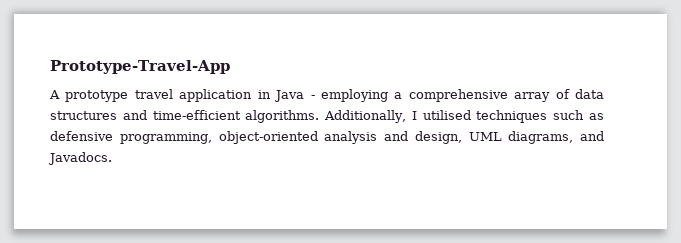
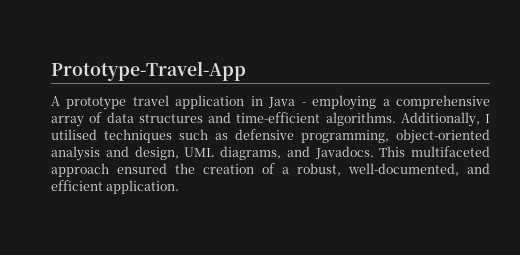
+ This multifaceted approach ensured the creation of a robust, well-documented, and efficient application.

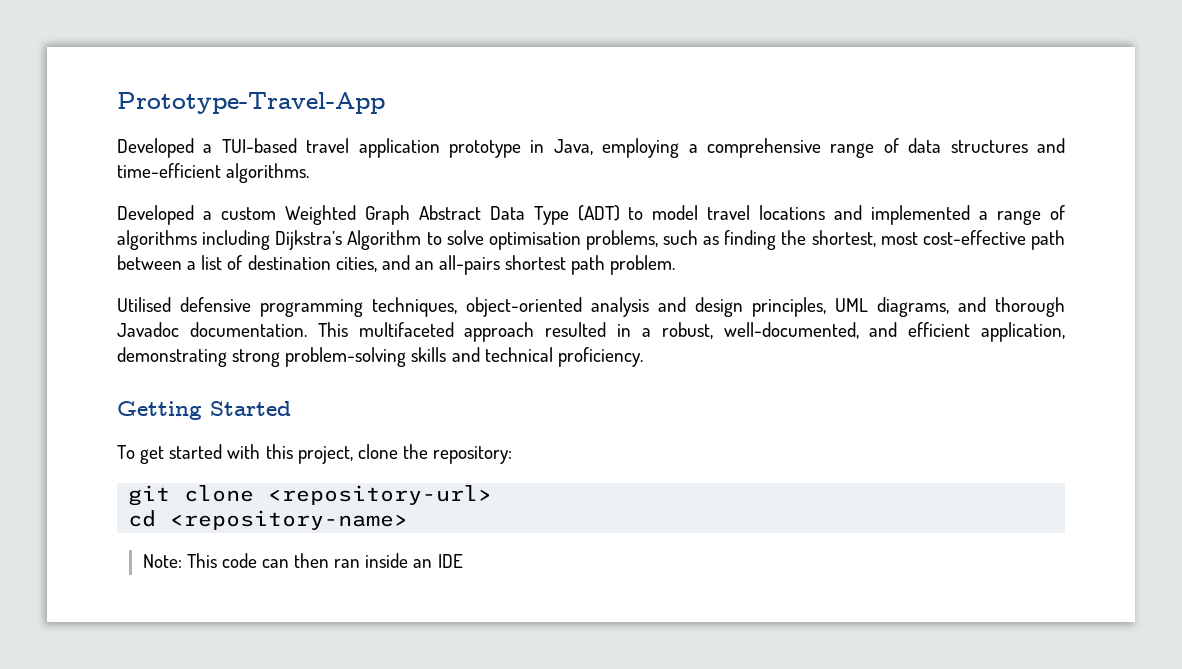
- A prototype travel application in Java - employing a comprehensive array of data structures and time-efficient algorithms. Additionally, I utilised techniques such as defensive programming, object-oriented analysis and design, UML diagrams, and Javadocs. This multifaceted approach ensured the creation of a robust, well-documented, and efficient application.
+ Developed a TUI-based travel application prototype in Java, employing a comprehensive range of data structures and time-efficient algorithms.
+ Developed a custom Weighted Graph Abstract Data Type (ADT) to model travel locations and implemented a range of algorithms including Dijkstra’s Algorithm to solve optimisation problems, such as finding the shortest, most cost-effective path between a list of destination cities, and an all-pairs shortest path problem.
+ Utilised defensive programming techniques, object-oriented analysis and design principles, UML diagrams, and thorough Javadoc documentation. This multifaceted approach resulted in a robust, well-documented, and efficient application, demonstrating strong problem-solving skills and technical proficiency.
+ Getting Started
+ To get started with this project, clone the repository:
+ git clone <repository-url>
+ cd <repository-name>
+ Note: This code can then ran inside an IDE

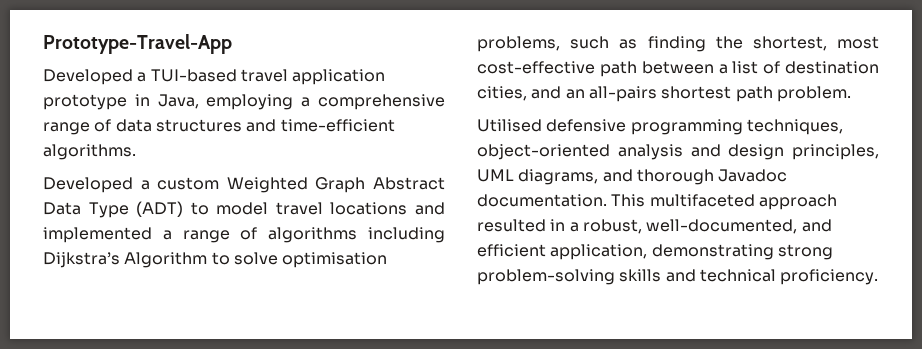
- Getting Started
- To get started with this project, clone the repository:
- git clone <repository-url>
- cd <repository-name>
- Note: This code can then ran inside an IDE

